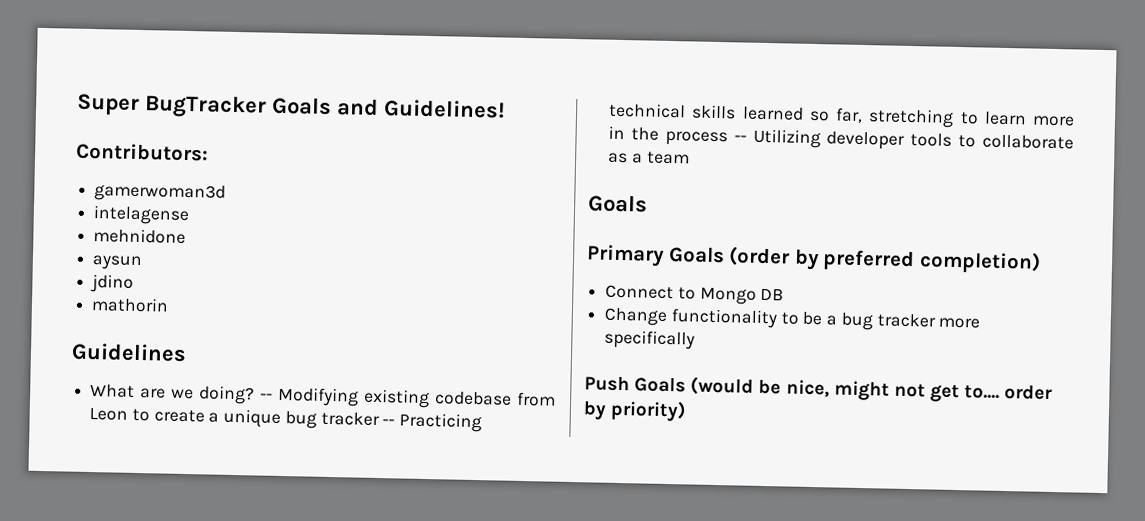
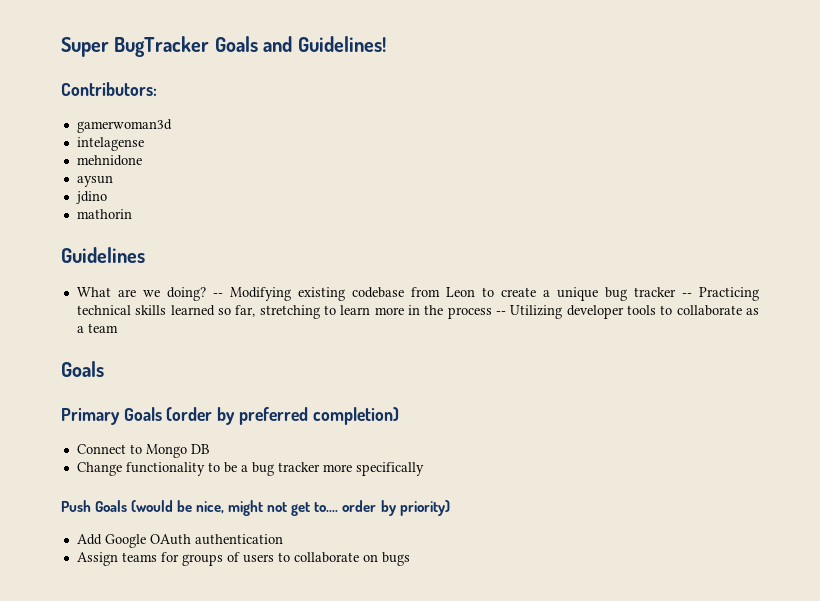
+ Add Google OAuth authentication
+ Assign teams for groups of users to collaborate on bugs

